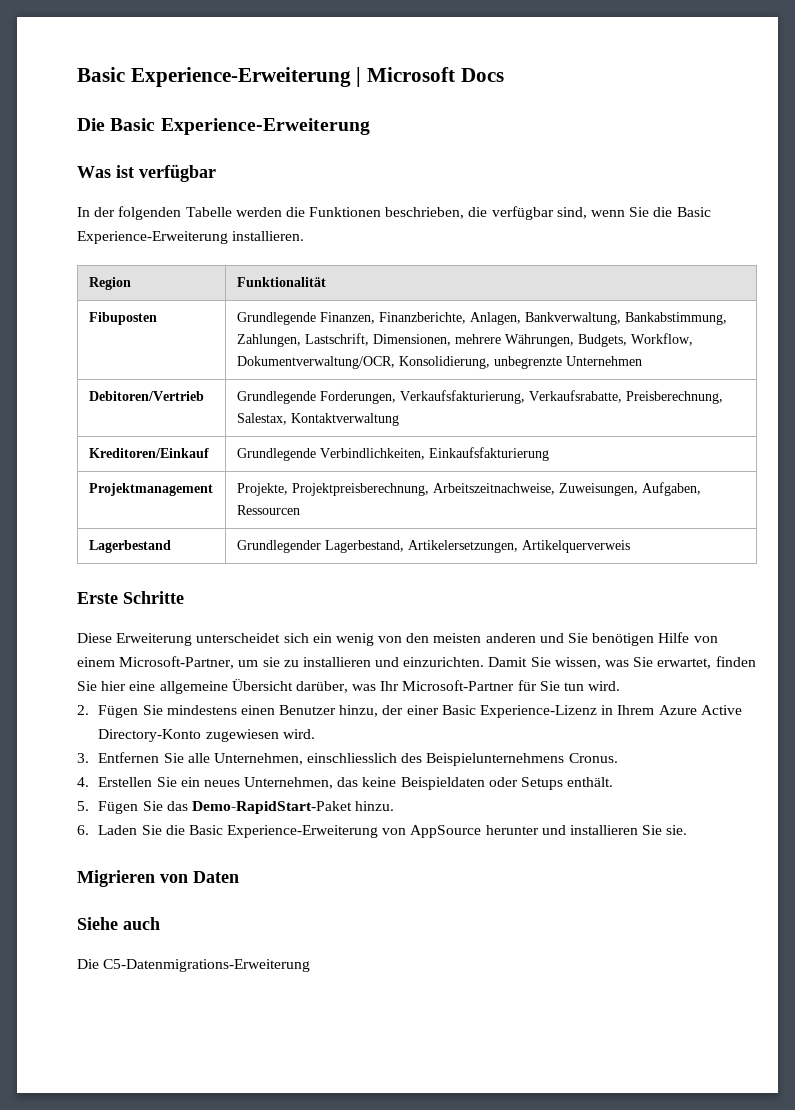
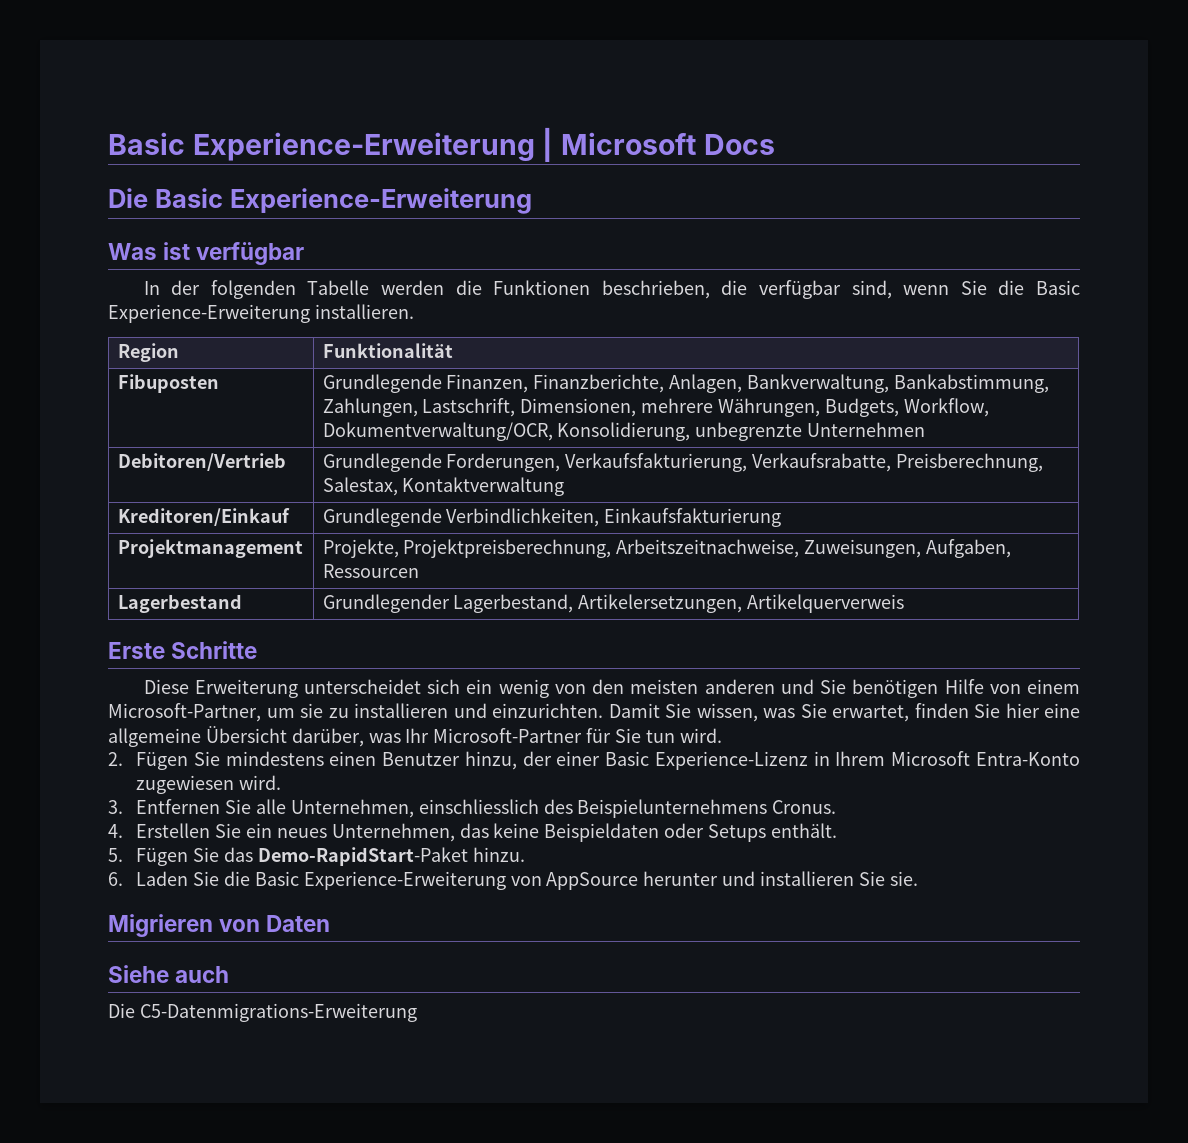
- 2. Fügen Sie mindestens einen Benutzer hinzu, der einer Basic Experience-Lizenz in Ihrem Azure Active Directory-Konto zugewiesen wird.
+ 2. Fügen Sie mindestens einen Benutzer hinzu, der einer Basic Experience-Lizenz in Ihrem Microsoft Entra-Konto zugewiesen wird.

